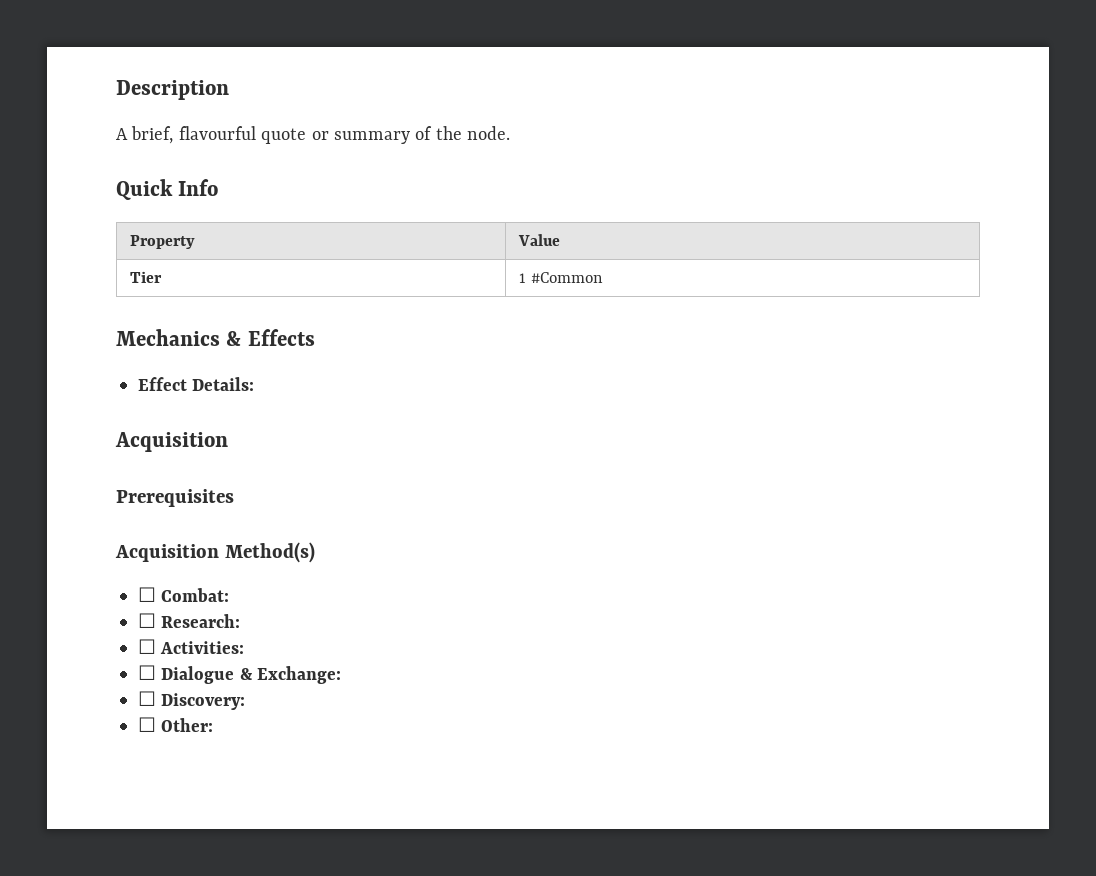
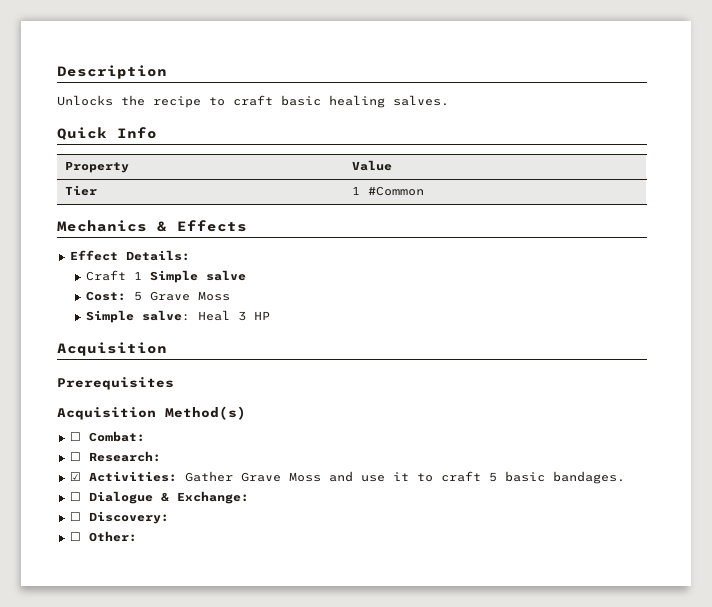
- A brief, flavourful quote or summary of the node.
+ Unlocks the recipe to craft basic healing salves.
+ Craft 1 Simple salve
+ Cost: 5 Grave Moss
+ Simple salve: Heal 3 HP
- ☐ Activities:
+ ☑ Activities: Gather Grave Moss and use it to craft 5 basic bandages.

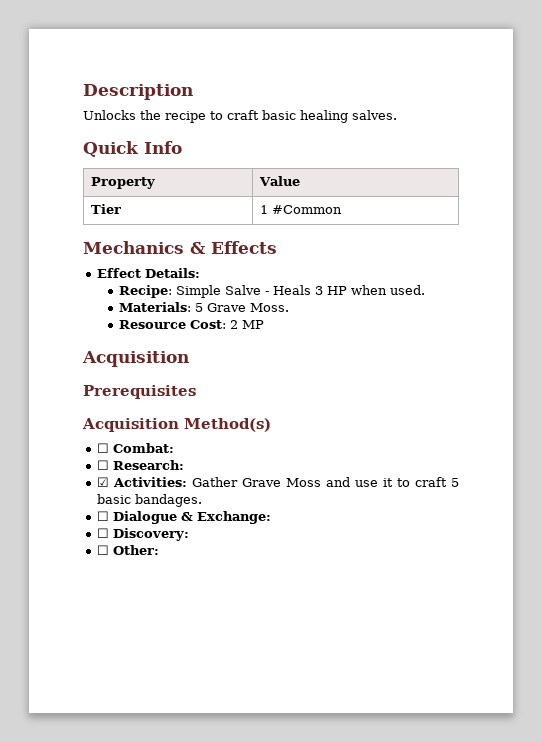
- Craft 1 Simple salve
- Cost: 5 Grave Moss
- Simple salve: Heal 3 HP
+ Recipe: Simple Salve - Heals 3 HP when used.
+ Materials: 5 Grave Moss.
+ Resource Cost: 2 MP

